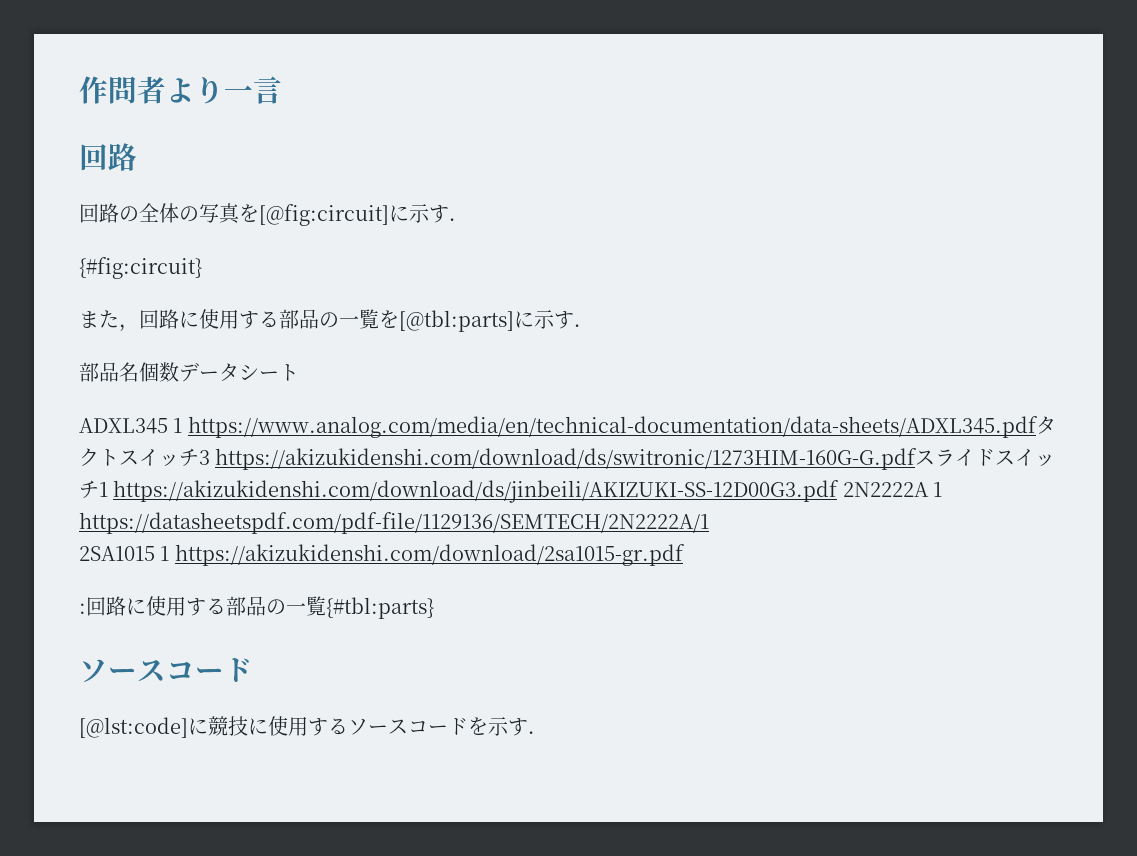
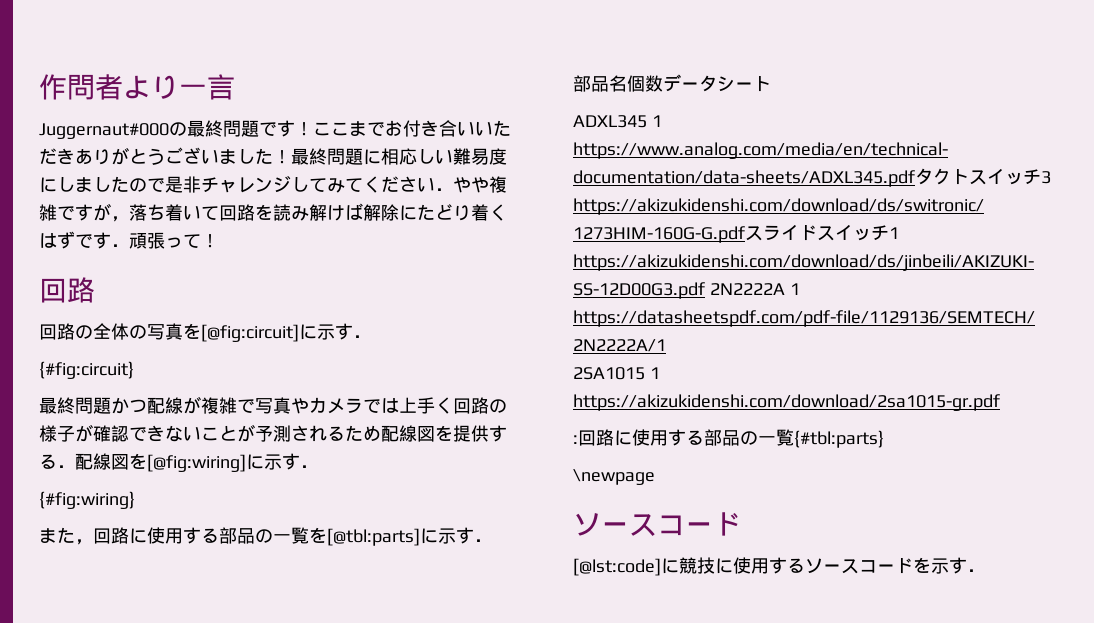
+ Juggernaut#000の最終問題です！ここまでお付き合いいただきありがとうございました！最終問題に相応しい難易度にしましたので是非チャレンジしてみてください．やや複雑ですが，落ち着いて回路を読み解けば解除にたどり着くはずです．頑張って！
+ 最終問題かつ配線が複雑で写真やカメラでは上手く回路の様子が確認できないことが予測されるため配線図を提供する．配線図を[@fig:wiring]に示す．
+ {#fig:wiring}
+ \newpage

